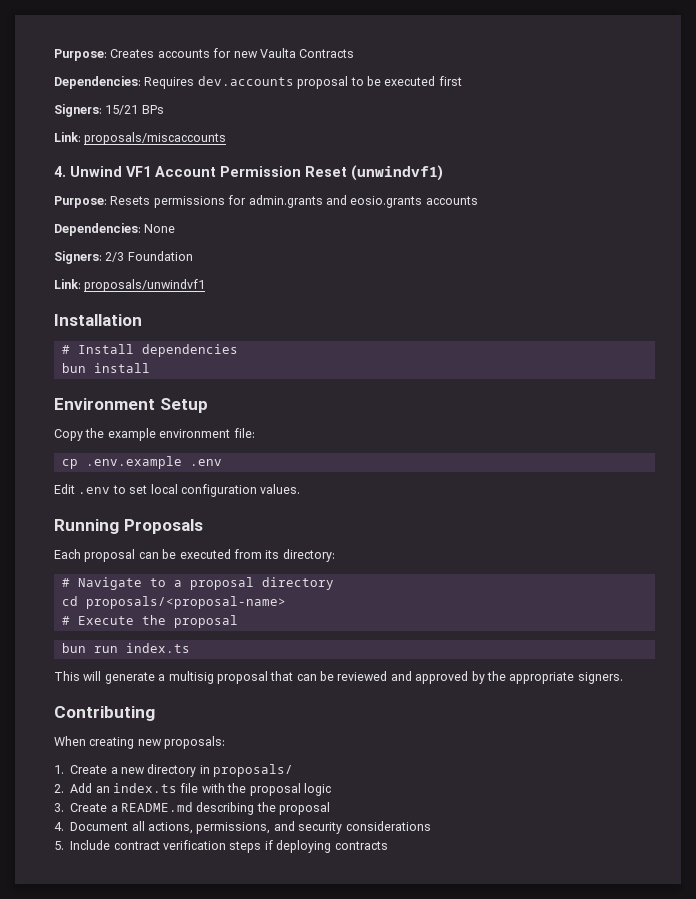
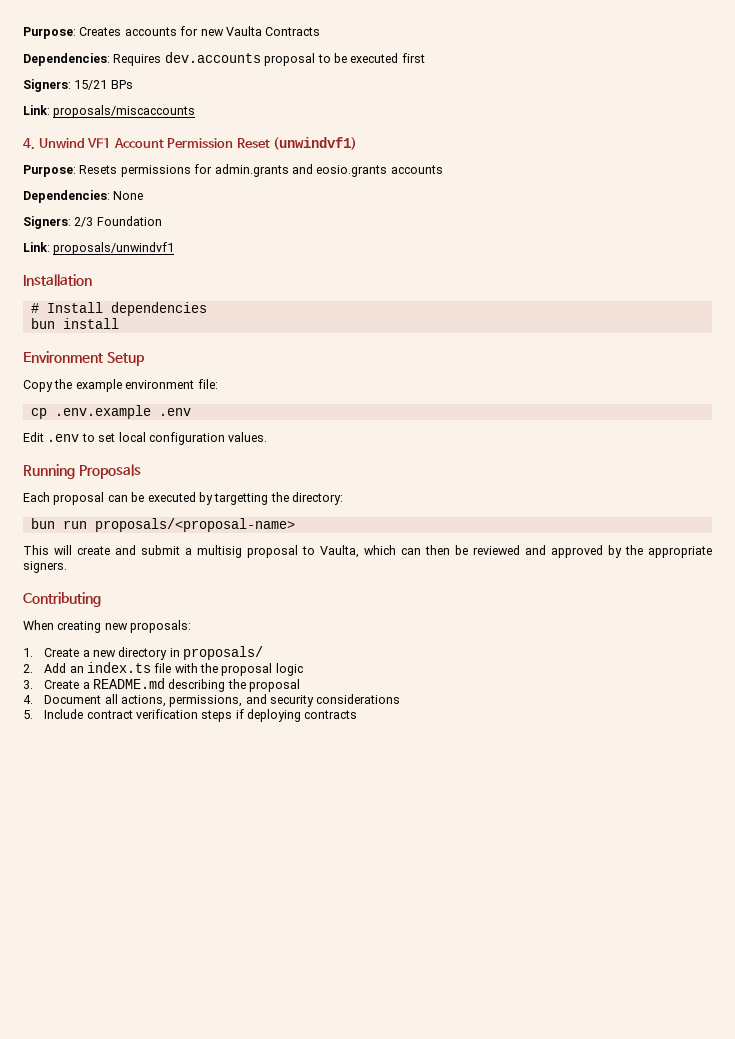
- Each proposal can be executed from its directory:
- # Navigate to a proposal directory
- cd proposals/<proposal-name>
- # Execute the proposal
+ Each proposal can be executed by targetting the directory:
- bun run index.ts
+ bun run proposals/<proposal-name>
- This will generate a multisig proposal that can be reviewed and approved by the appropriate signers.
+ This will create and submit a multisig proposal to Vaulta, which can then be reviewed and approved by the appropriate signers.

